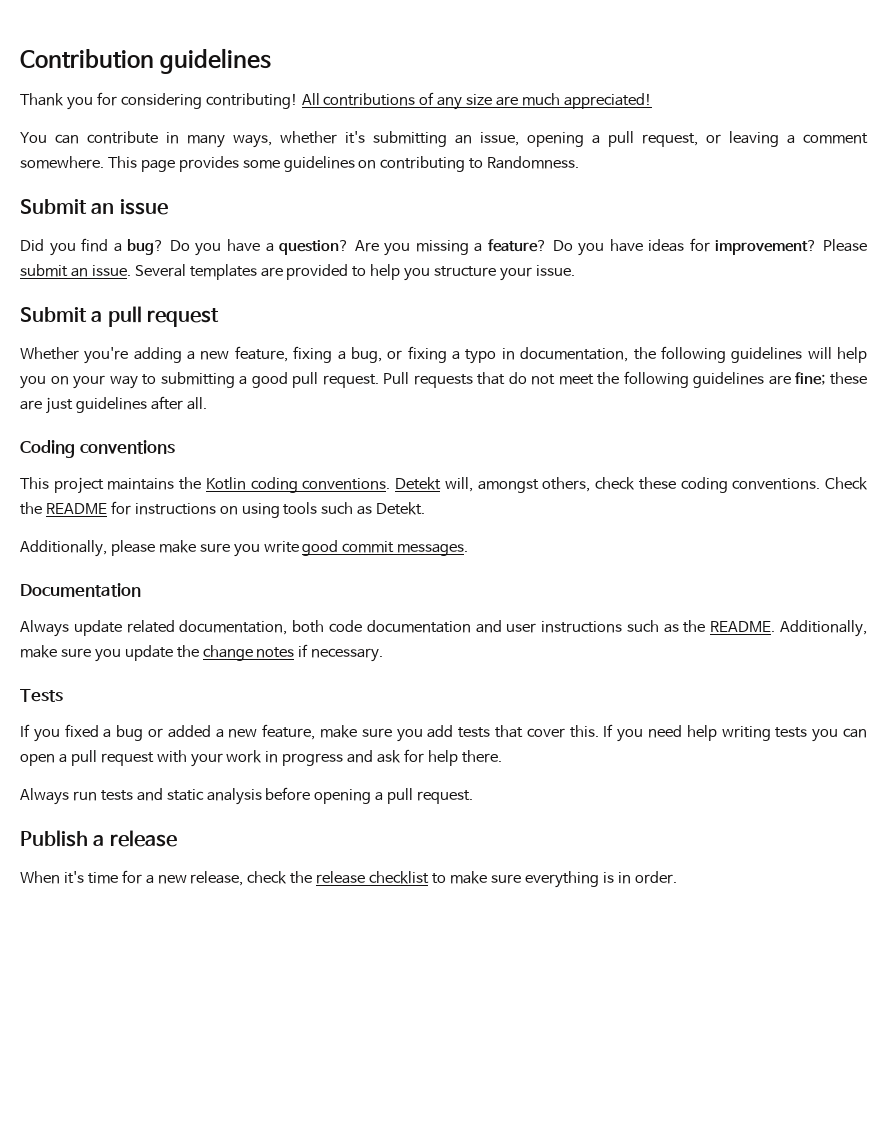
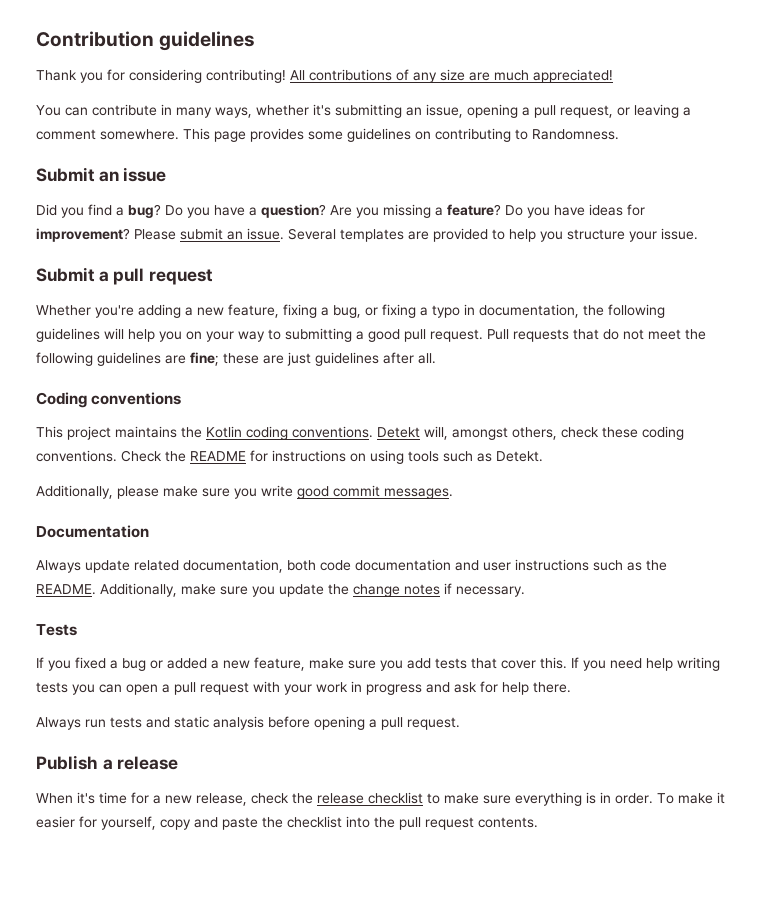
+ To make it easier for yourself, copy and paste the checklist into the pull request contents.

